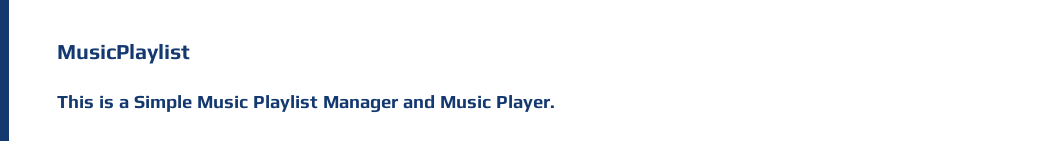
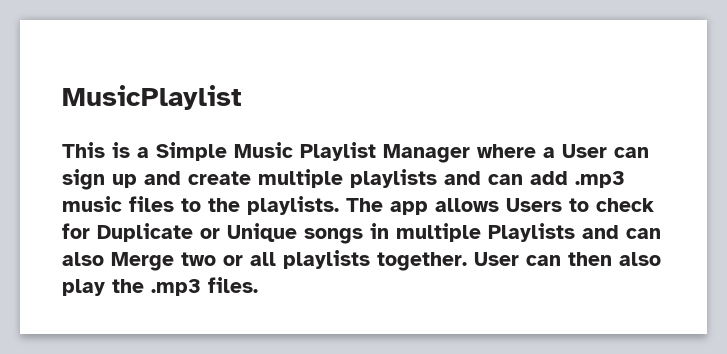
- This is a Simple Music Playlist Manager and Music Player.
+ This is a Simple Music Playlist Manager where a User can sign up and create multiple playlists and can add .mp3 music files to the playlists. The app allows Users to check for Duplicate or Unique songs in multiple Playlists and can also Merge two or all playlists together. User can then also play the .mp3 files.

